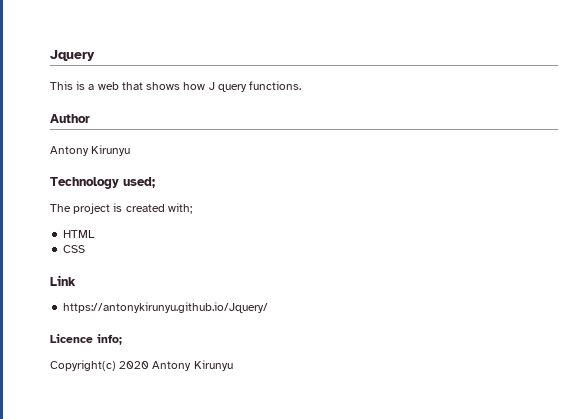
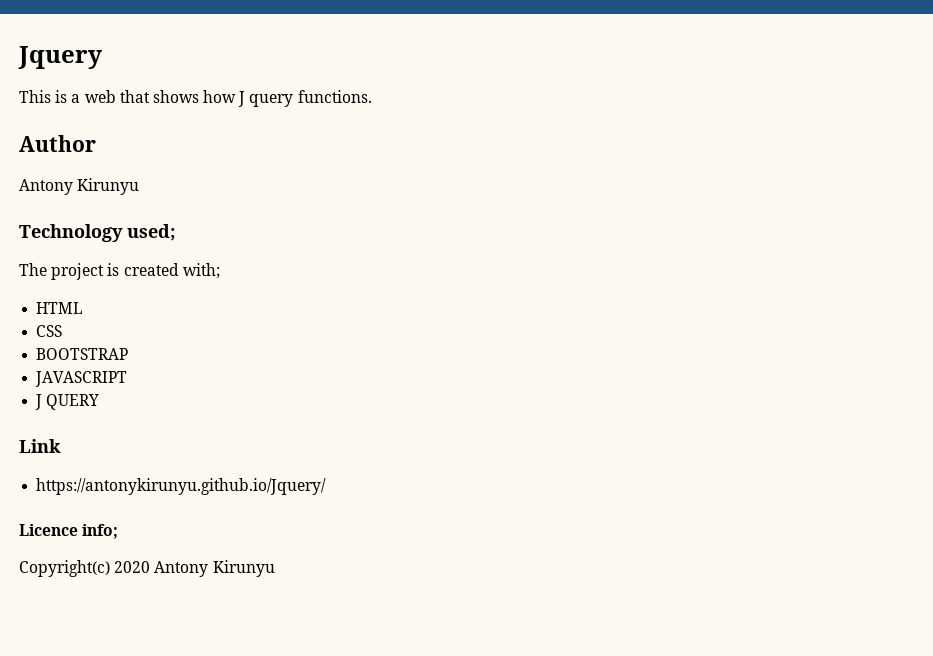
+ BOOTSTRAP
+ JAVASCRIPT
+ J QUERY

